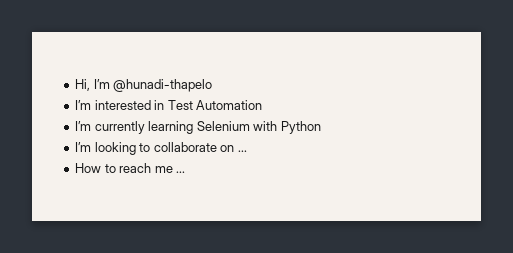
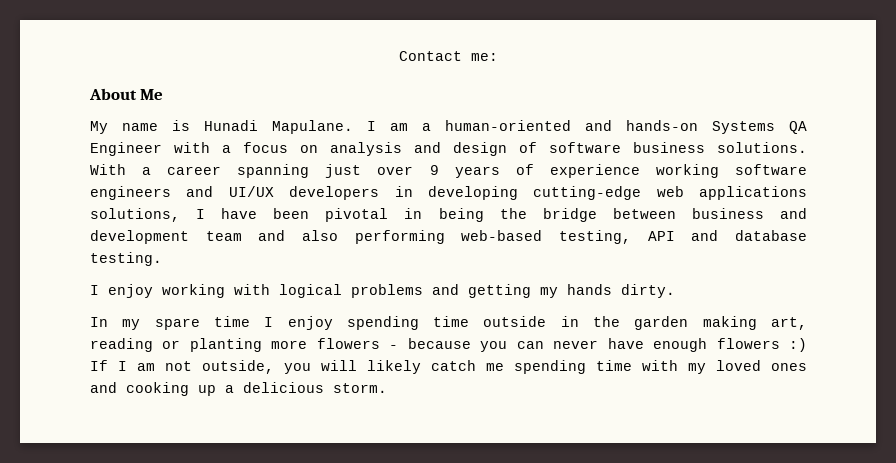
- Hi, I’m @hunadi-thapelo
- I’m interested in Test Automation
- I’m currently learning Selenium with Python
- I’m looking to collaborate on ...
- How to reach me ...
+ Contact me:
+ About Me
+ My name is Hunadi Mapulane. I am a human-oriented and hands-on Systems QA Engineer with a focus on analysis and design of software business solutions. With a career spanning just over 9 years of experience working software engineers and UI/UX developers in developing cutting-edge web applications solutions, I have been pivotal in being the bridge between business and development team and also performing web-based testing, API and database testing.
+ I enjoy working with logical problems and getting my hands dirty.
+ In my spare time I enjoy spending time outside in the garden making art, reading or planting more flowers - because you can never have enough flowers :) If I am not outside, you will likely catch me spending time with my loved ones and cooking up a delicious storm.

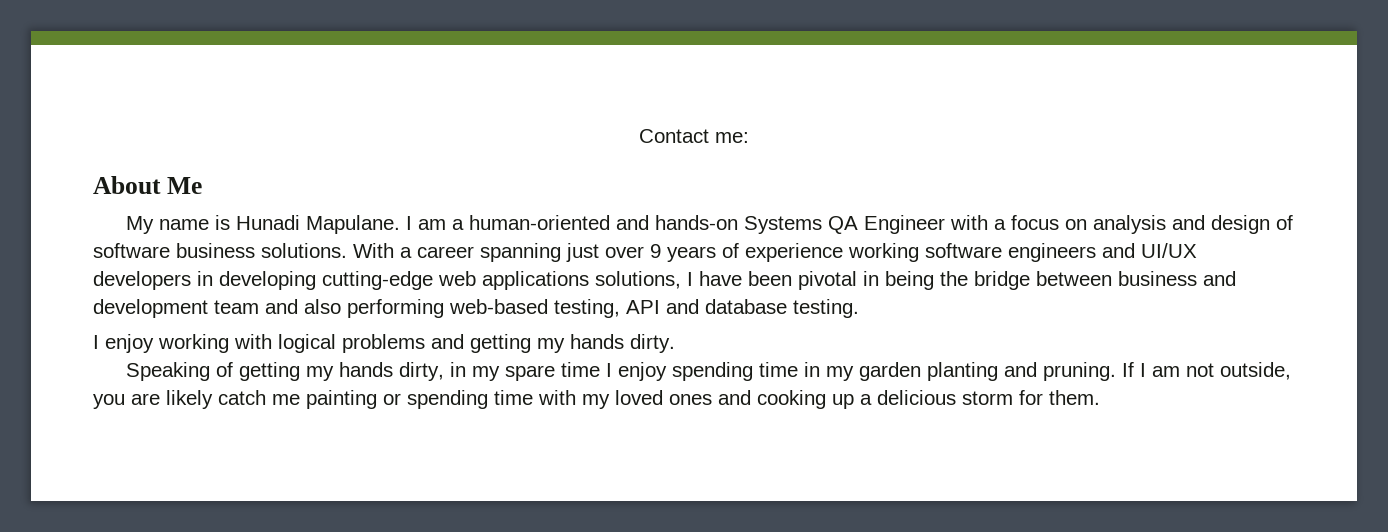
- In my spare time I enjoy spending time outside in the garden making art, reading or planting more flowers - because you can never have enough flowers :) If I am not outside, you will likely catch me spending time with my loved ones and cooking up a delicious storm.
+ Speaking of getting my hands dirty, in my spare time I enjoy spending time in my garden planting and pruning. If I am not outside, you are likely catch me painting or spending time with my loved ones and cooking up a delicious storm for them.

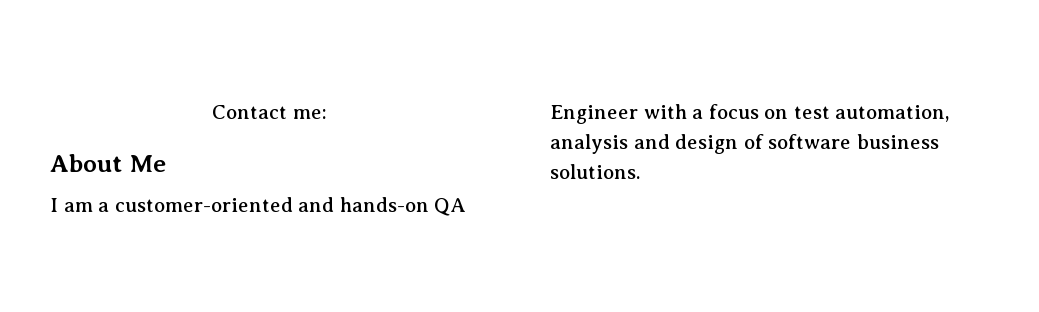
- My name is Hunadi Mapulane. I am a human-oriented and hands-on Systems QA Engineer with a focus on analysis and design of software business solutions. With a career spanning just over 9 years of experience working software engineers and UI/UX developers in developing cutting-edge web applications solutions, I have been pivotal in being the bridge between business and development team and also performing web-based testing, API and database testing.
- I enjoy working with logical problems and getting my hands dirty.
- Speaking of getting my hands dirty, in my spare time I enjoy spending time in my garden planting and pruning. If I am not outside, you are likely catch me painting or spending time with my loved ones and cooking up a delicious storm for them.
+ I am a customer-oriented and hands-on QA Engineer with a focus on test automation, analysis and design of software business solutions.

